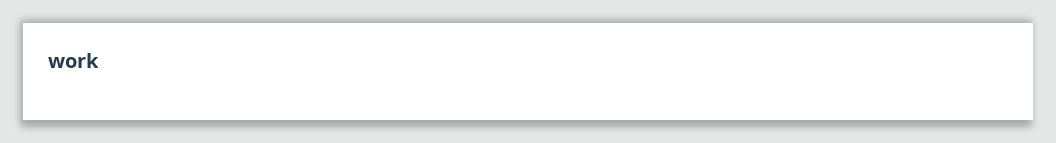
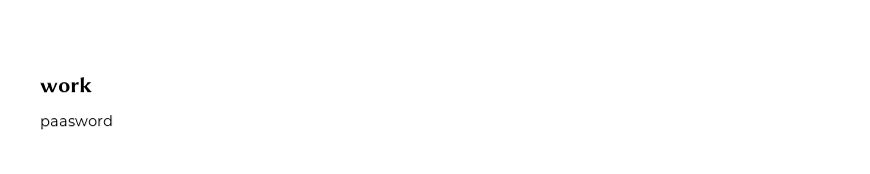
+ paasword

